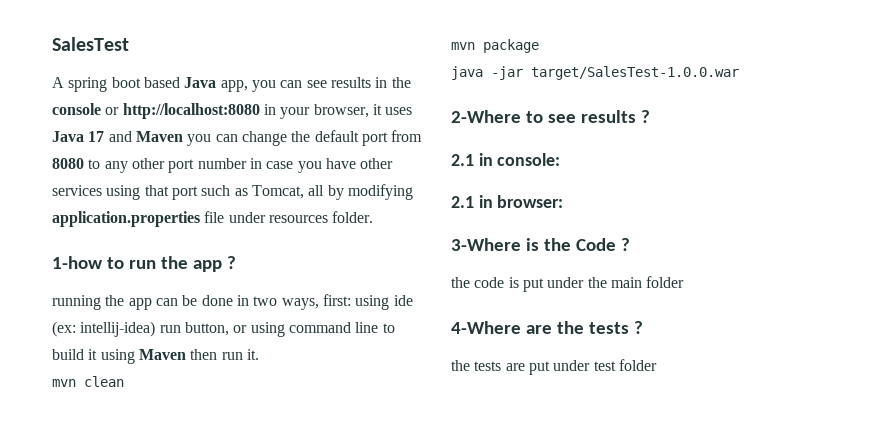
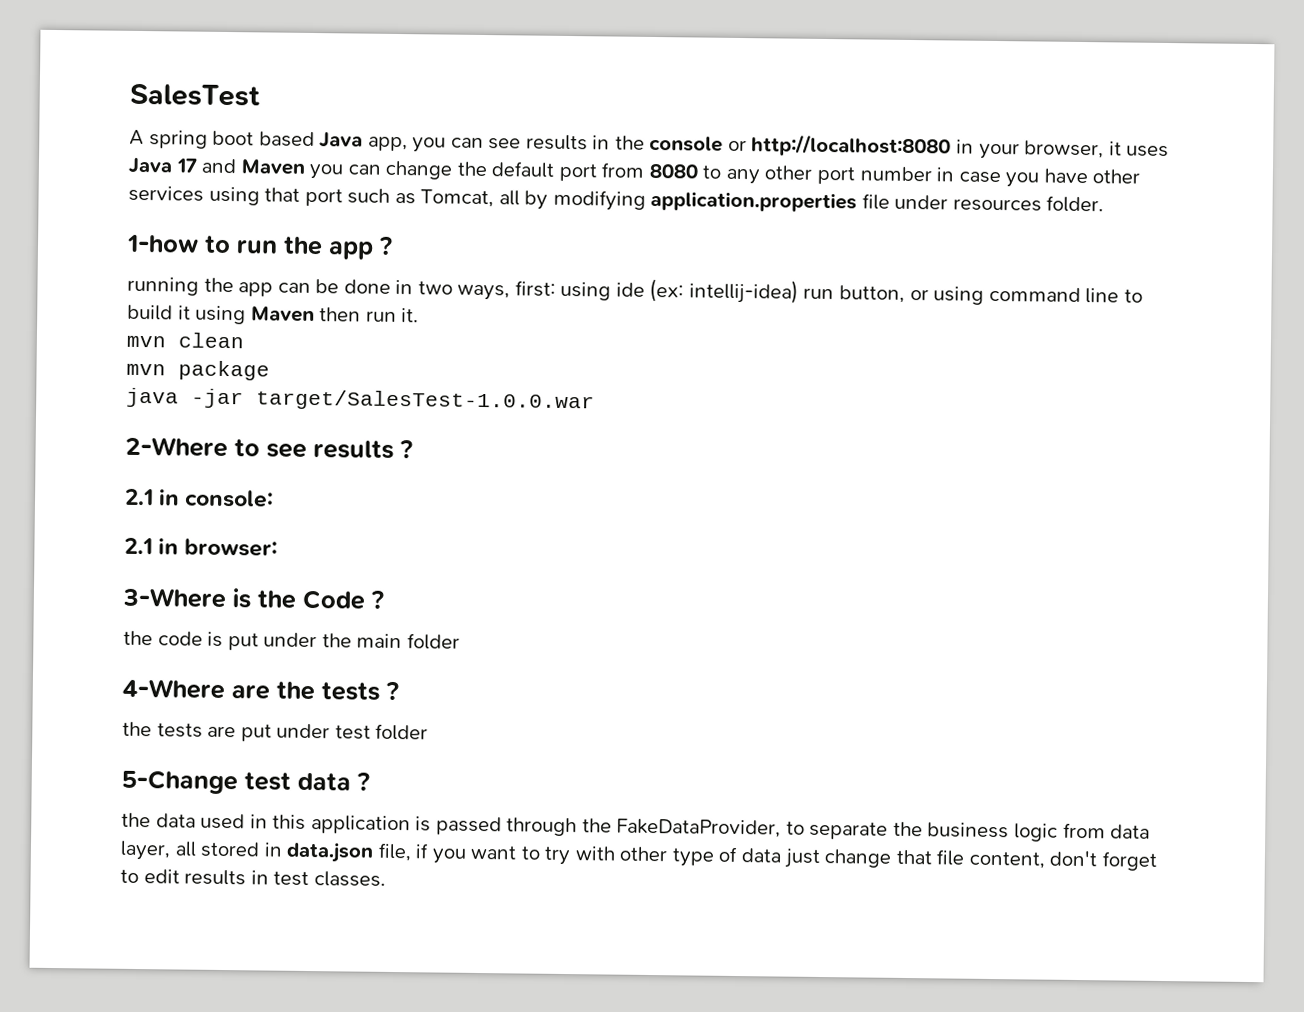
+ 5-Change test data ?
+ the data used in this application is passed through the FakeDataProvider, to separate the business logic from data layer, all stored in data.json file, if you want to try with other type of data just change that file content, don't forget to edit results in test classes.

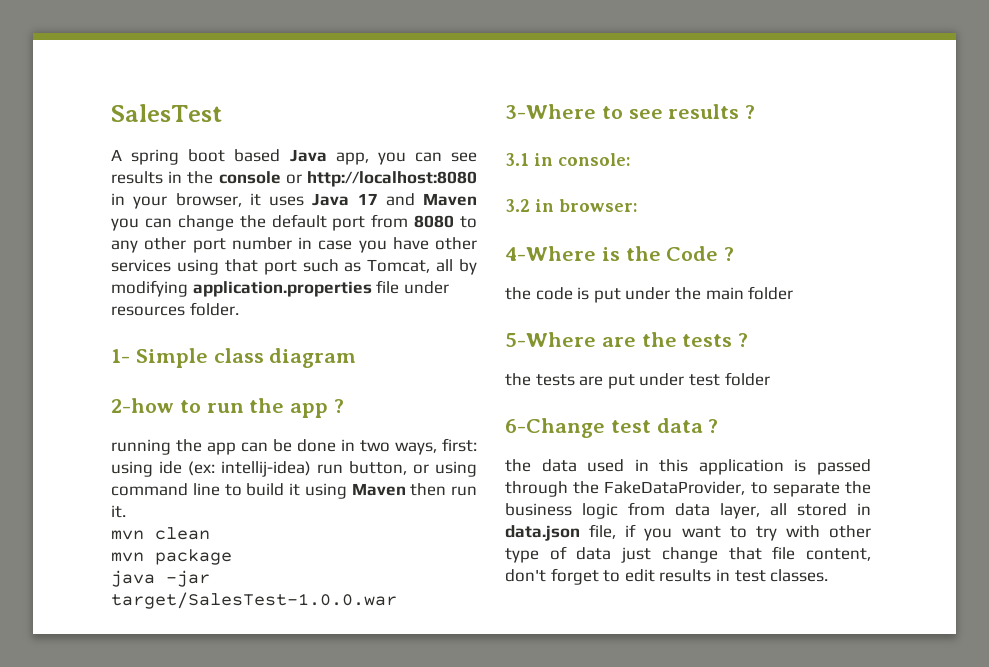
- 1-how to run the app ?
+ 1- Simple class diagram
+ 2-how to run the app ?
- 2-Where to see results ?
+ 3-Where to see results ?
- 2.1 in console:
+ 3.1 in console:
- 2.1 in browser:
+ 3.2 in browser:
- 3-Where is the Code ?
+ 4-Where is the Code ?
- 4-Where are the tests ?
+ 5-Where are the tests ?
- 5-Change test data ?
+ 6-Change test data ?

